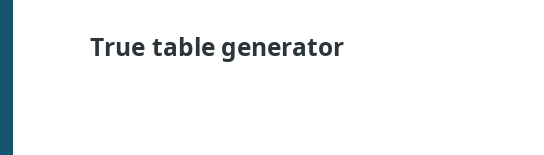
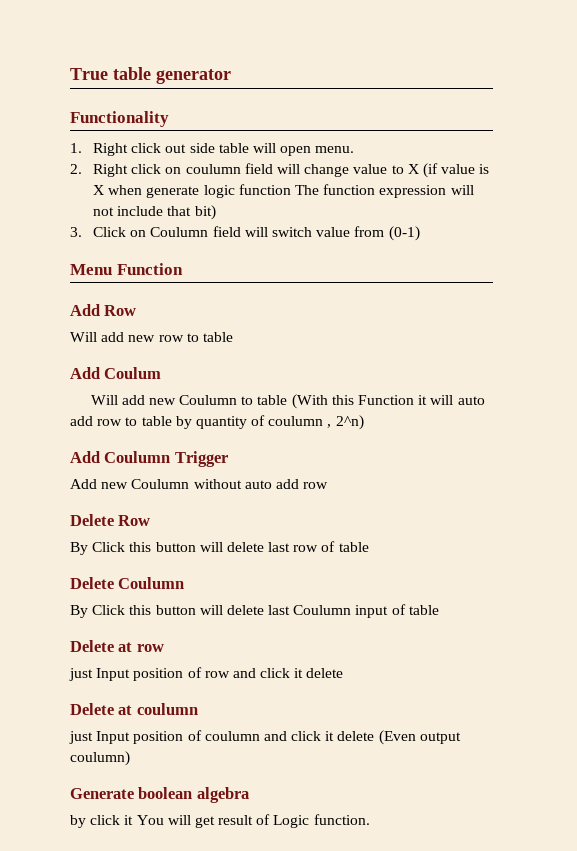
+ Functionality
+ 1. Right click out side table will open menu.
+ 2. Right click on coulumn field will change value to X (if value is X when generate logic function The function expression will not include that bit)
+ 3. Click on Coulumn field will switch value from (0-1)
+ Menu Function
+ Add Row
+ Will add new row to table
+ Add Coulum
+ Will add new Coulumn to table (With this Function it will auto add row to table by quantity of coulumn , 2^n)
+ Add Coulumn Trigger
+ Add new Coulumn without auto add row
+ Delete Row
+ By Click this button will delete last row of table
+ Delete Coulumn
+ By Click this button will delete last Coulumn input of table
+ Delete at row
+ just Input position of row and click it delete
+ Delete at coulumn
+ just Input position of coulumn and click it delete (Even output coulumn)
+ Generate boolean algebra
+ by click it You will get result of Logic function.

